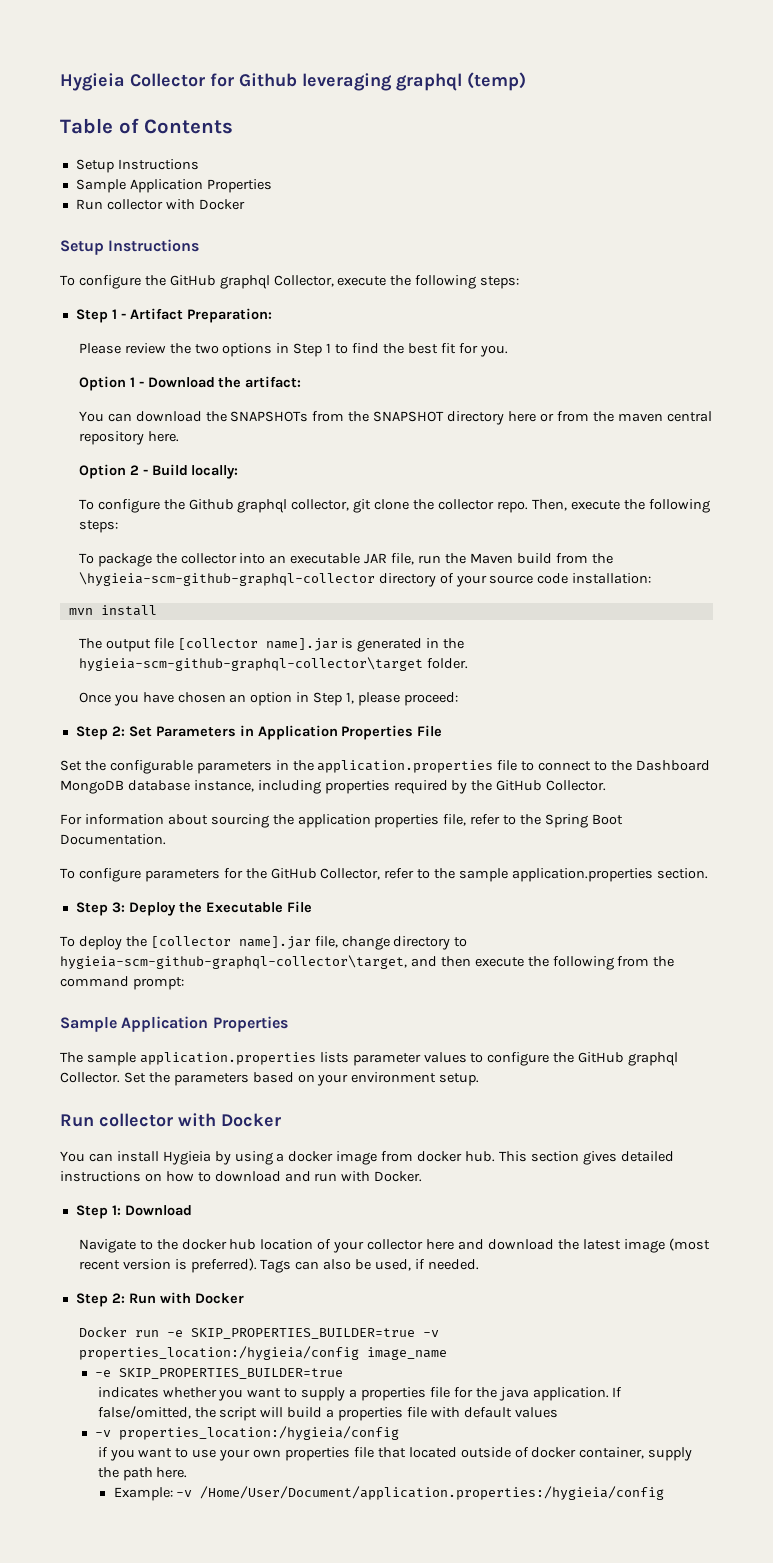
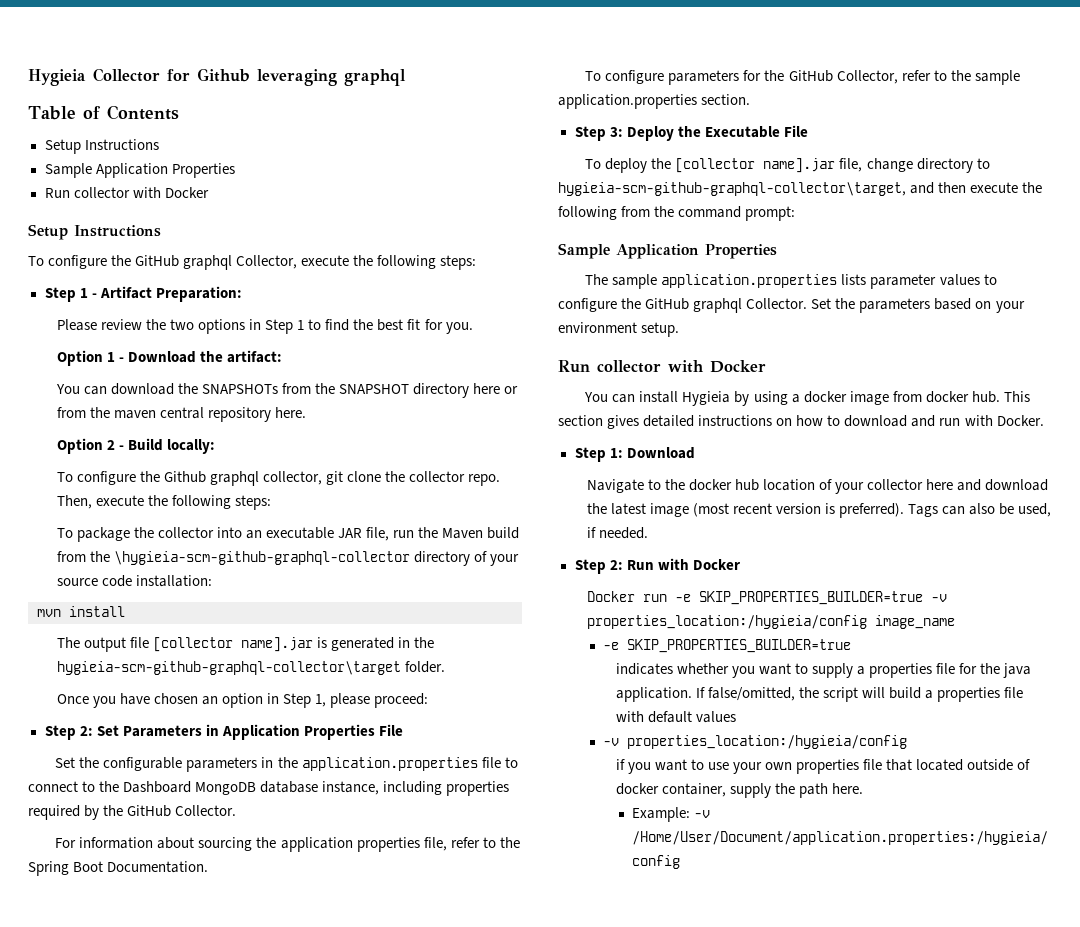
- Hygieia Collector for Github leveraging graphql (temp)
+ Hygieia Collector for Github leveraging graphql

